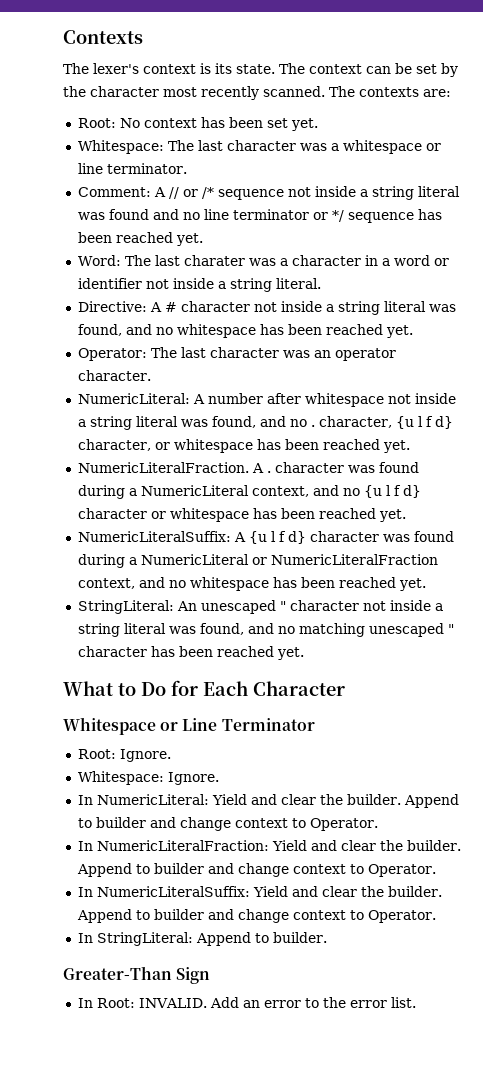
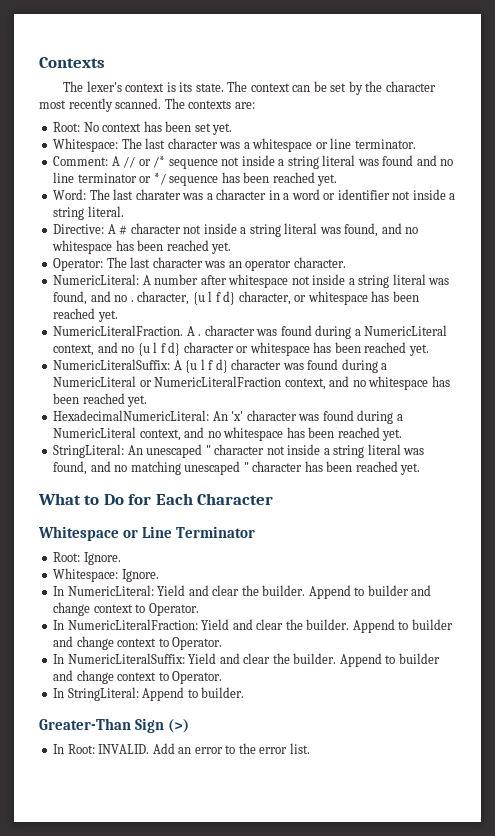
+ HexadecimalNumericLiteral: An 'x' character was found during a NumericLiteral context, and no whitespace has been reached yet.
- Greater-Than Sign
+ Greater-Than Sign (>)

